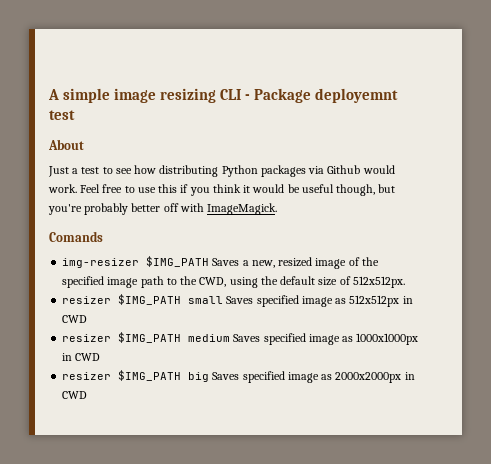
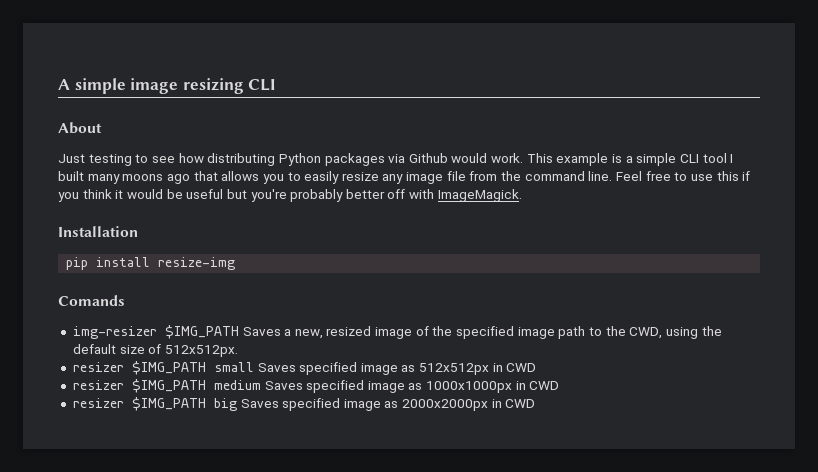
- A simple image resizing CLI - Package deployemnt test
+ A simple image resizing CLI
- Just a test to see how distributing Python packages via Github would work.
+ Just testing to see how distributing Python packages via Github would work.
+ This example is a simple CLI tool I built many moons ago that allows you to easily resize any image file from the command line.
- Feel free to use this if you think it would be useful though, but you're probably better off with ImageMagick.
+ Feel free to use this if you think it would be useful but you're probably better off with ImageMagick.
+ Installation
+ pip install resize-img

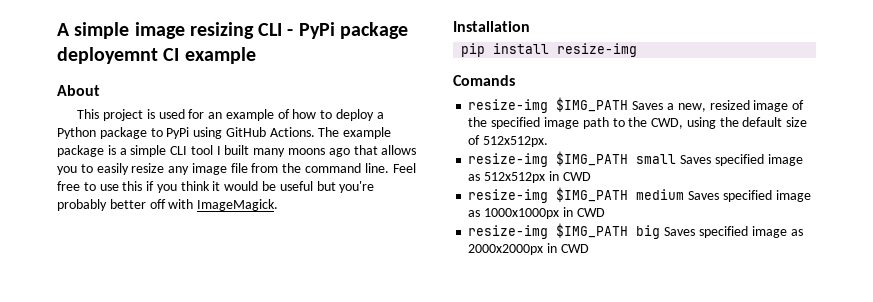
- A simple image resizing CLI
+ A simple image resizing CLI - PyPi package deployemnt CI example
  About
- Just testing to see how distributing Python packages via Github would work. This example is a simple CLI tool I built many moons ago that allows you to easily resize any image file from the command line.
+ This project is used for an example of how to deploy a Python package to PyPi using GitHub Actions. The example package is a simple CLI tool I built many moons ago that allows you to easily resize any image file from the command line.
- img-resizer $IMG_PATH Saves a new, resized image of the specified image path to the CWD, using the default size of 512x512px.
+ resize-img $IMG_PATH Saves a new, resized image of the specified image path to the CWD, using the default size of 512x512px.
- resizer $IMG_PATH small Saves specified image as 512x512px in CWD
+ resize-img $IMG_PATH small Saves specified image as 512x512px in CWD
- resizer $IMG_PATH medium Saves specified image as 1000x1000px in CWD
+ resize-img $IMG_PATH medium Saves specified image as 1000x1000px in CWD
- resizer $IMG_PATH big Saves specified image as 2000x2000px in CWD
+ resize-img $IMG_PATH big Saves specified image as 2000x2000px in CWD

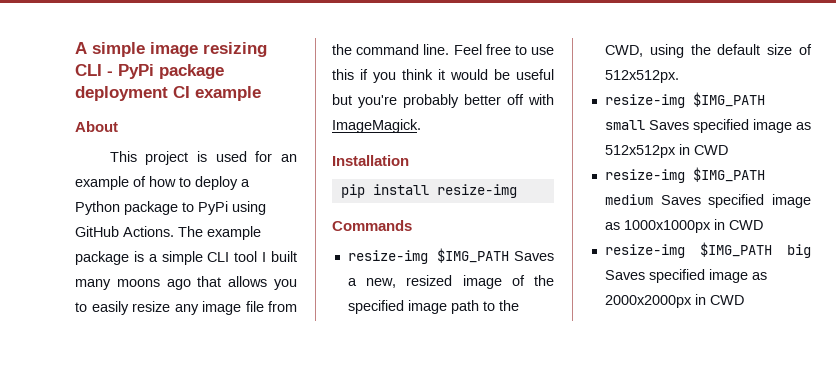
- A simple image resizing CLI - PyPi package deployemnt CI example
+ A simple image resizing CLI - PyPi package deployment CI example
- Comands
+ Commands

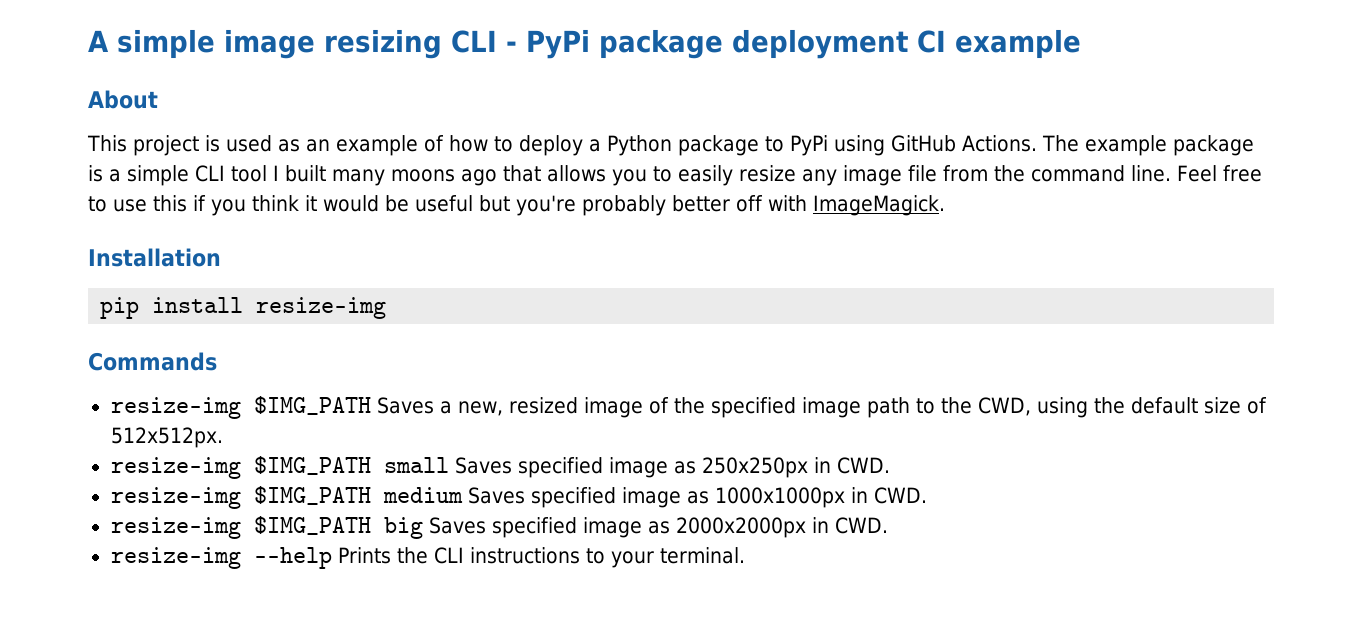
- This project is used for an example of how to deploy a Python package to PyPi using GitHub Actions.
+ This project is used as an example of how to deploy a Python package to PyPi using GitHub Actions.
- resize-img $IMG_PATH small Saves specified image as 512x512px in CWD
+ resize-img $IMG_PATH small Saves specified image as 250x250px in CWD.
- resize-img $IMG_PATH medium Saves specified image as 1000x1000px in CWD
+ resize-img $IMG_PATH medium Saves specified image as 1000x1000px in CWD.
- resize-img $IMG_PATH big Saves specified image as 2000x2000px in CWD
+ resize-img $IMG_PATH big Saves specified image as 2000x2000px in CWD.
+ resize-img --help Prints the CLI instructions to your terminal.

